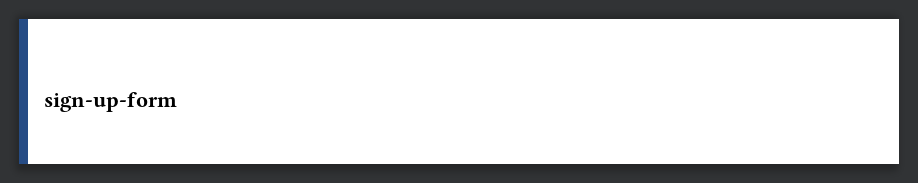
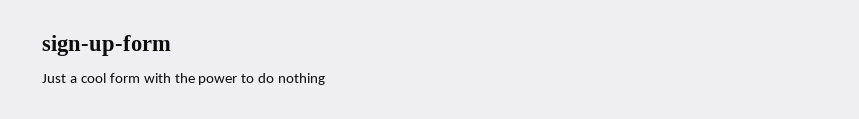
+ Just a cool form with the power to do nothing

